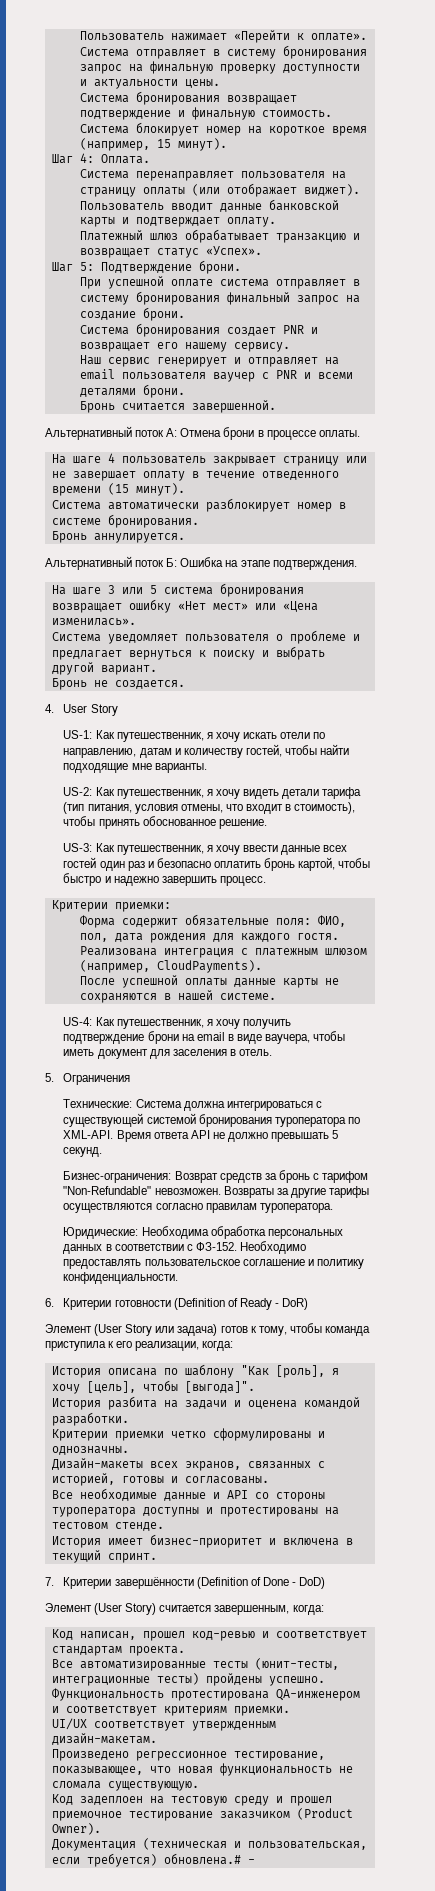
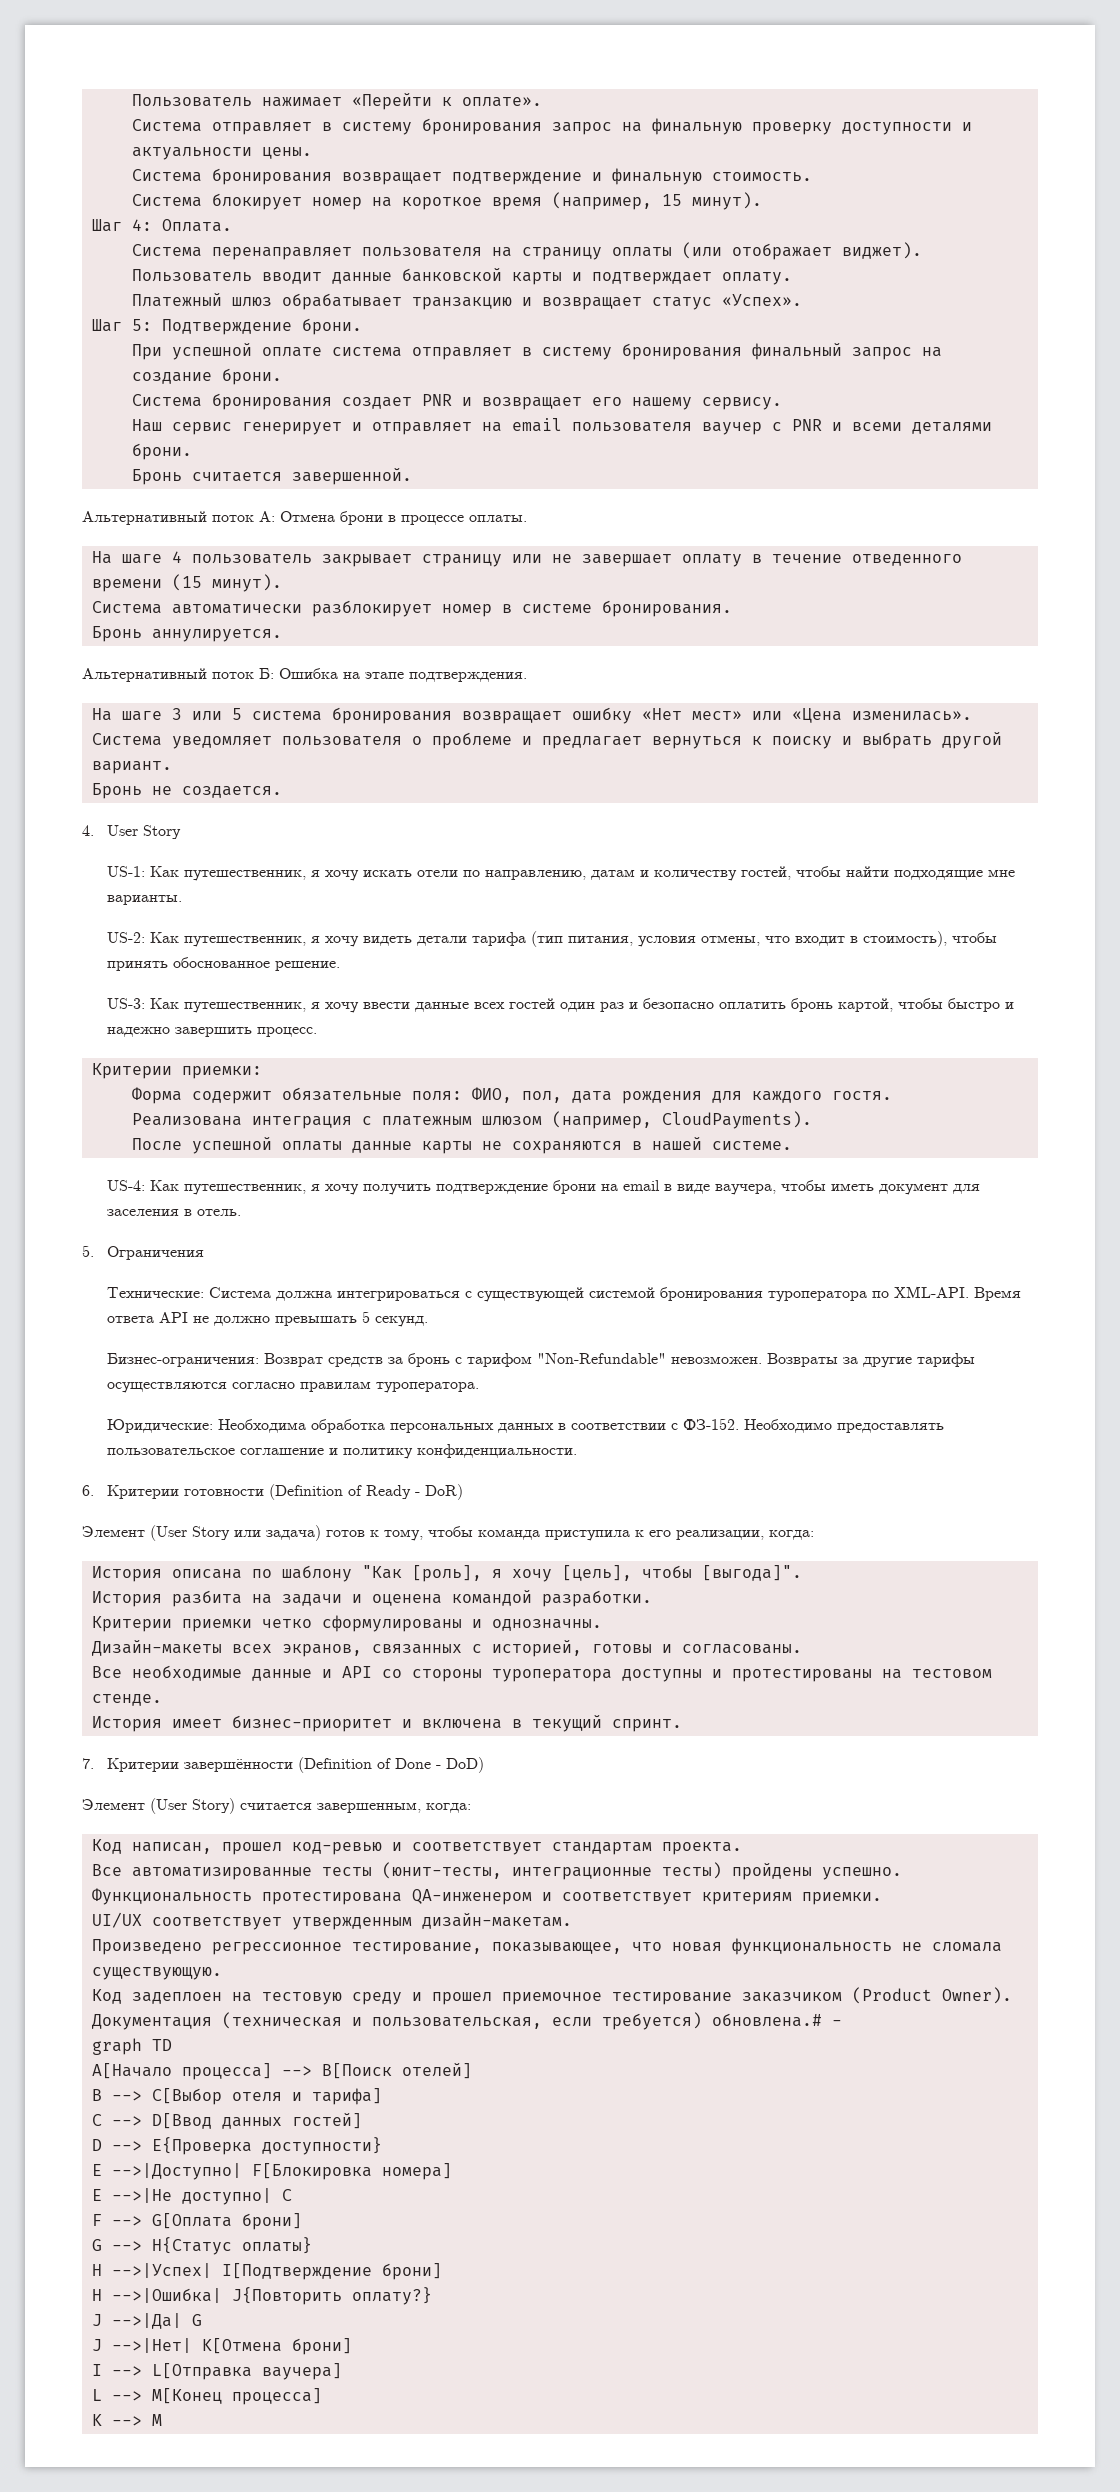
+ graph TD
+ A[Начало процесса] --> B[Поиск отелей]
+ B --> C[Выбор отеля и тарифа]
+ C --> D[Ввод данных гостей]
+ D --> E{Проверка доступности}
+ E -->|Доступно| F[Блокировка номера]
+ E -->|Не доступно| C
+ F --> G[Оплата брони]
+ G --> H{Статус оплаты}
+ H -->|Успех| I[Подтверждение брони]
+ H -->|Ошибка| J{Повторить оплату?}
+ J -->|Да| G
+ J -->|Нет| K[Отмена брони]
+ I --> L[Отправка ваучера]
+ L --> M[Конец процесса]
+ K --> M

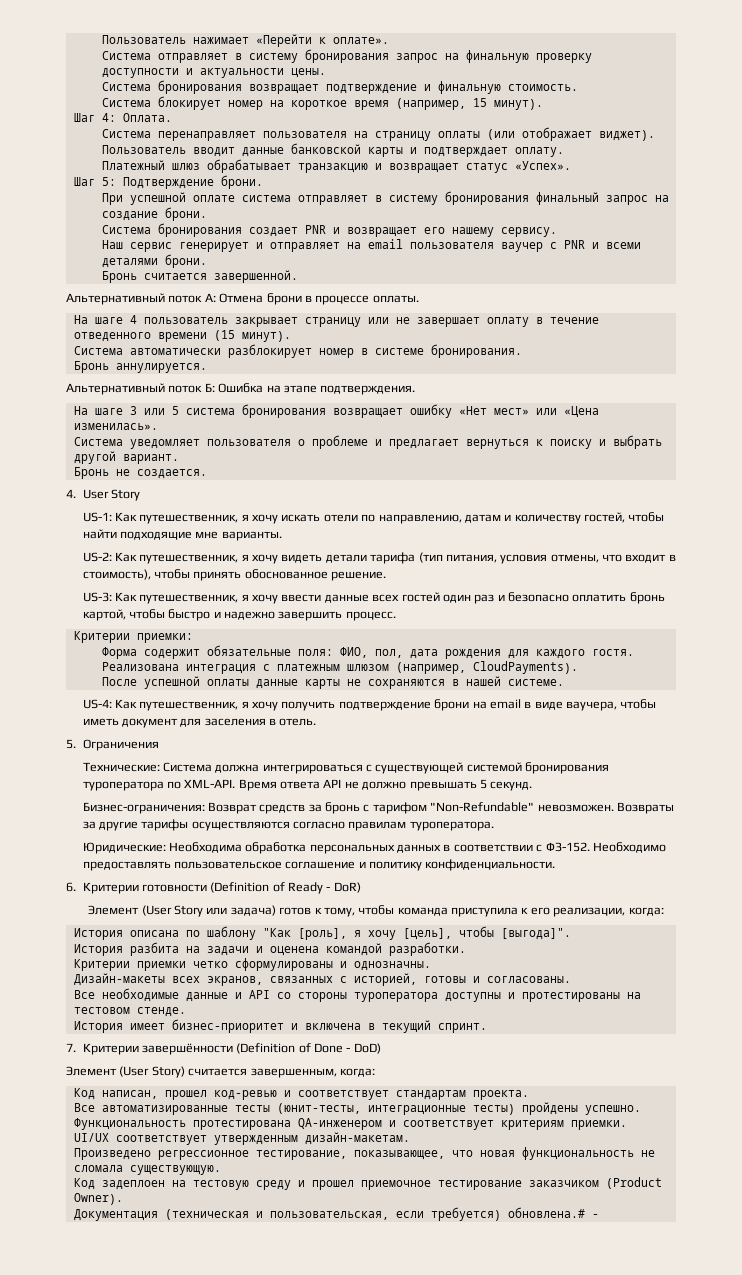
- graph TD
- A[Начало процесса] --> B[Поиск отелей]
- B --> C[Выбор отеля и тарифа]
- C --> D[Ввод данных гостей]
- D --> E{Проверка доступности}
- E -->|Доступно| F[Блокировка номера]
- E -->|Не доступно| C
- F --> G[Оплата брони]
- G --> H{Статус оплаты}
- H -->|Успех| I[Подтверждение брони]
- H -->|Ошибка| J{Повторить оплату?}
- J -->|Да| G
- J -->|Нет| K[Отмена брони]
- I --> L[Отправка ваучера]
- L --> M[Конец процесса]
- K --> M

